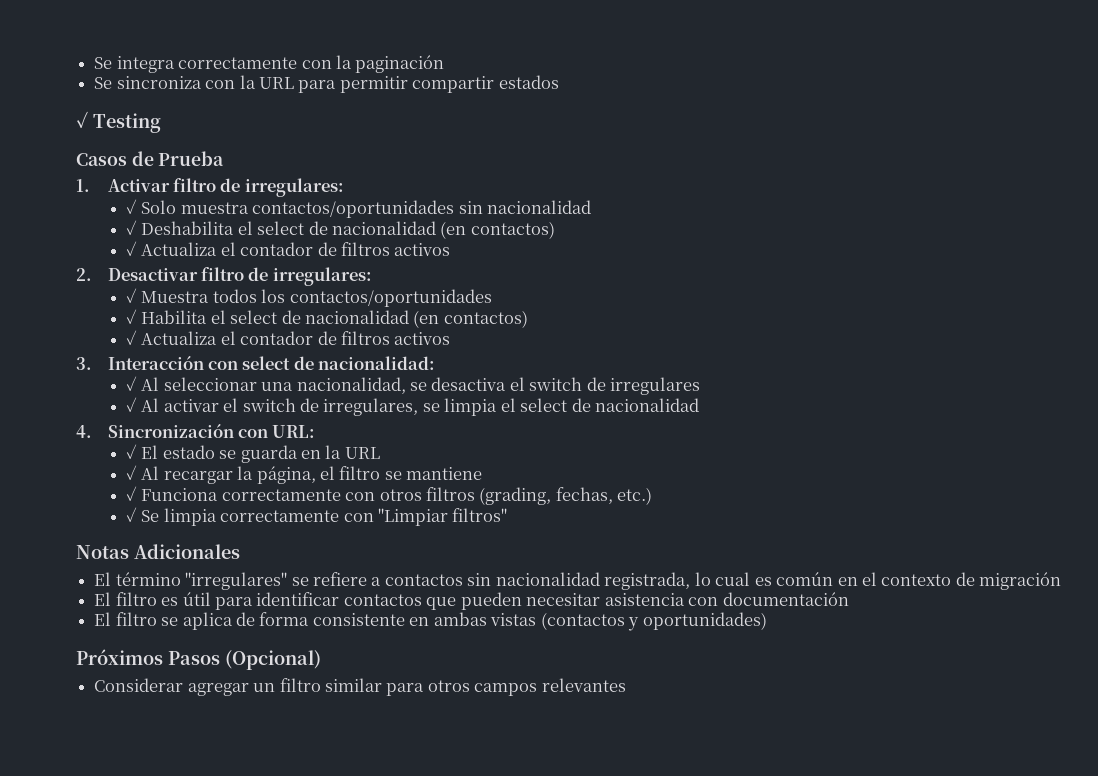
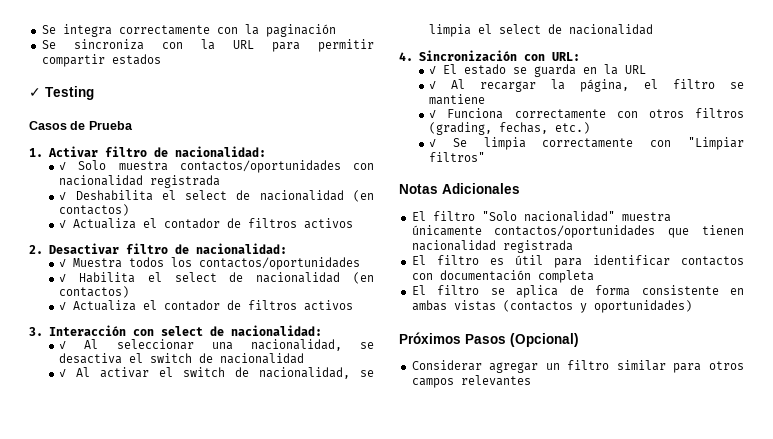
- 1. Activar filtro de irregulares:
+ 1. Activar filtro de nacionalidad:
- ✓ Solo muestra contactos/oportunidades sin nacionalidad
+ ✓ Solo muestra contactos/oportunidades con nacionalidad registrada
- 2. Desactivar filtro de irregulares:
+ 2. Desactivar filtro de nacionalidad:
- ✓ Al seleccionar una nacionalidad, se desactiva el switch de irregulares
+ ✓ Al seleccionar una nacionalidad, se desactiva el switch de nacionalidad
- ✓ Al activar el switch de irregulares, se limpia el select de nacionalidad
+ ✓ Al activar el switch de nacionalidad, se limpia el select de nacionalidad
- El término "irregulares" se refiere a contactos sin nacionalidad registrada, lo cual es común en el contexto de migración
+ El filtro "Solo nacionalidad" muestra únicamente contactos/oportunidades que tienen nacionalidad registrada
- El filtro es útil para identificar contactos que pueden necesitar asistencia con documentación
+ El filtro es útil para identificar contactos con documentación completa

